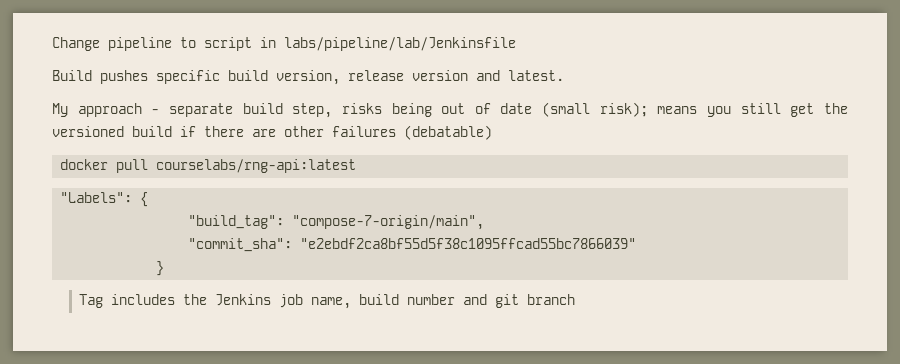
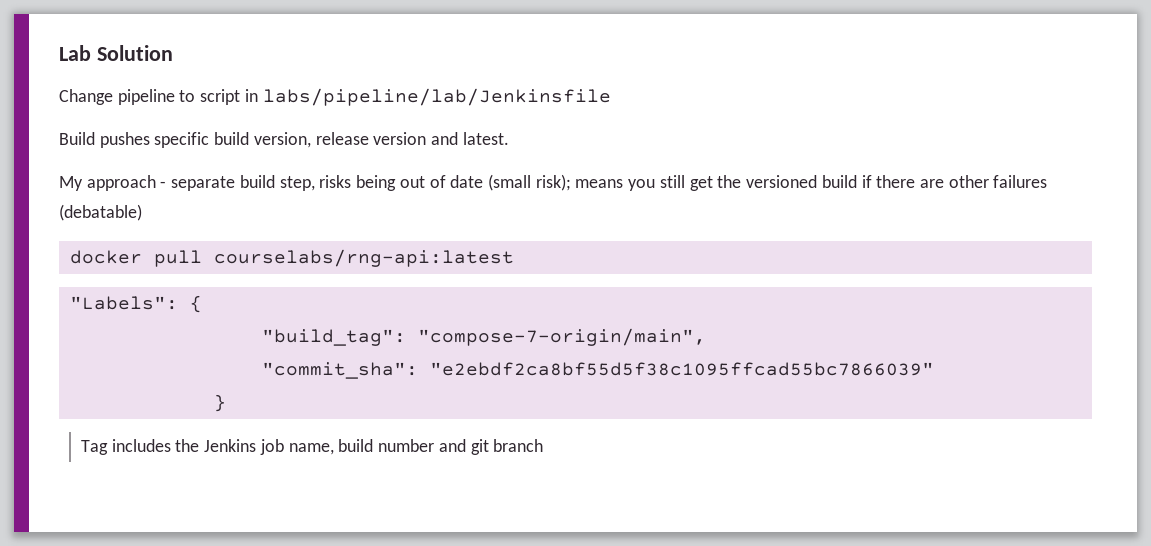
+ Lab Solution

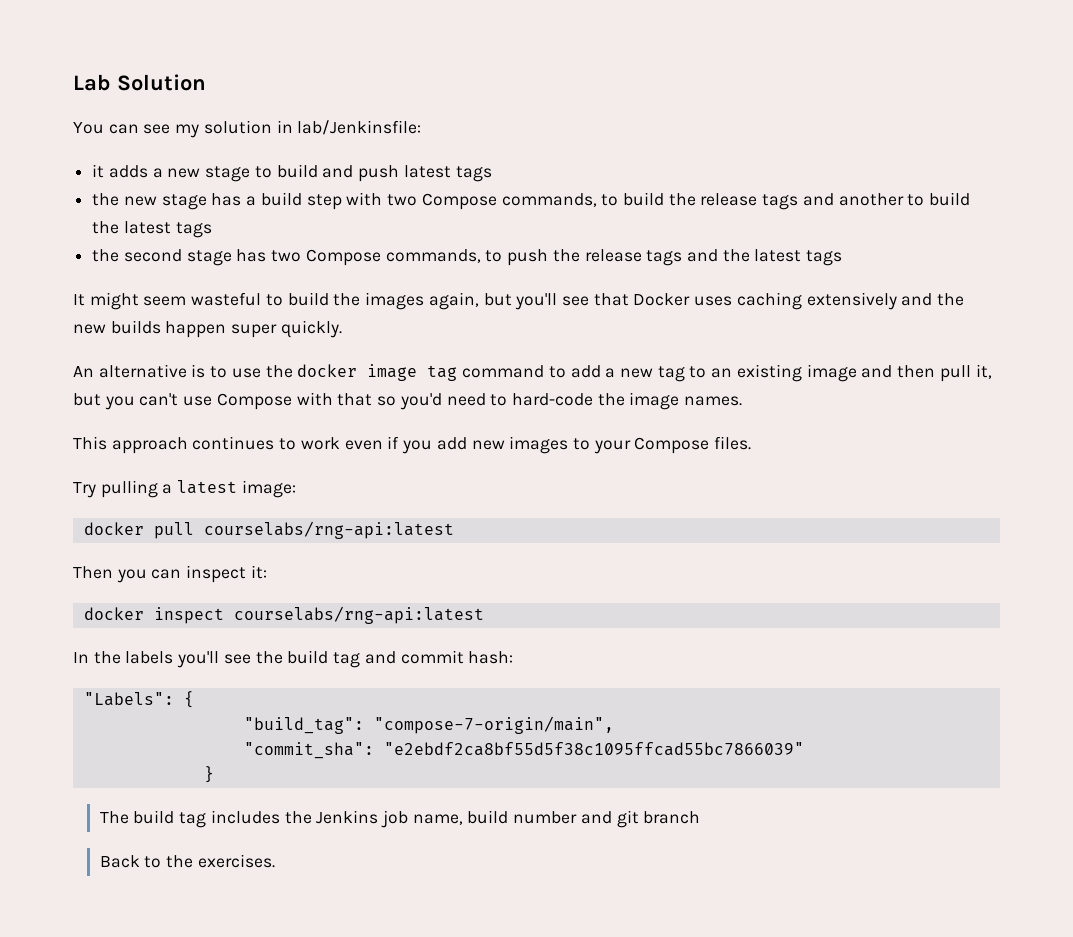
- Change pipeline to script in labs/pipeline/lab/Jenkinsfile
- Build pushes specific build version, release version and latest.
- My approach - separate build step, risks being out of date (small risk); means you still get the versioned build if there are other failures (debatable)
+ You can see my solution in lab/Jenkinsfile:
+ it adds a new stage to build and push latest tags
+ the new stage has a build step with two Compose commands, to build the release tags and another to build the latest tags
+ the second stage has two Compose commands, to push the release tags and the latest tags
+ It might seem wasteful to build the images again, but you'll see that Docker uses caching extensively and the new builds happen super quickly.
+ An alternative is to use the docker image tag command to add a new tag to an existing image and then pull it, but you can't use Compose with that so you'd need to hard-code the image names.
+ This approach continues to work even if you add new images to your Compose files.
+ Try pulling a latest image:
  docker pull courselabs/rng-api:latest
+ Then you can inspect it:
+ docker inspect courselabs/rng-api:latest
+ In the labels you'll see the build tag and commit hash:
- Tag includes the Jenkins job name, build number and git branch
+ The build tag includes the Jenkins job name, build number and git branch
+ Back to the exercises.

